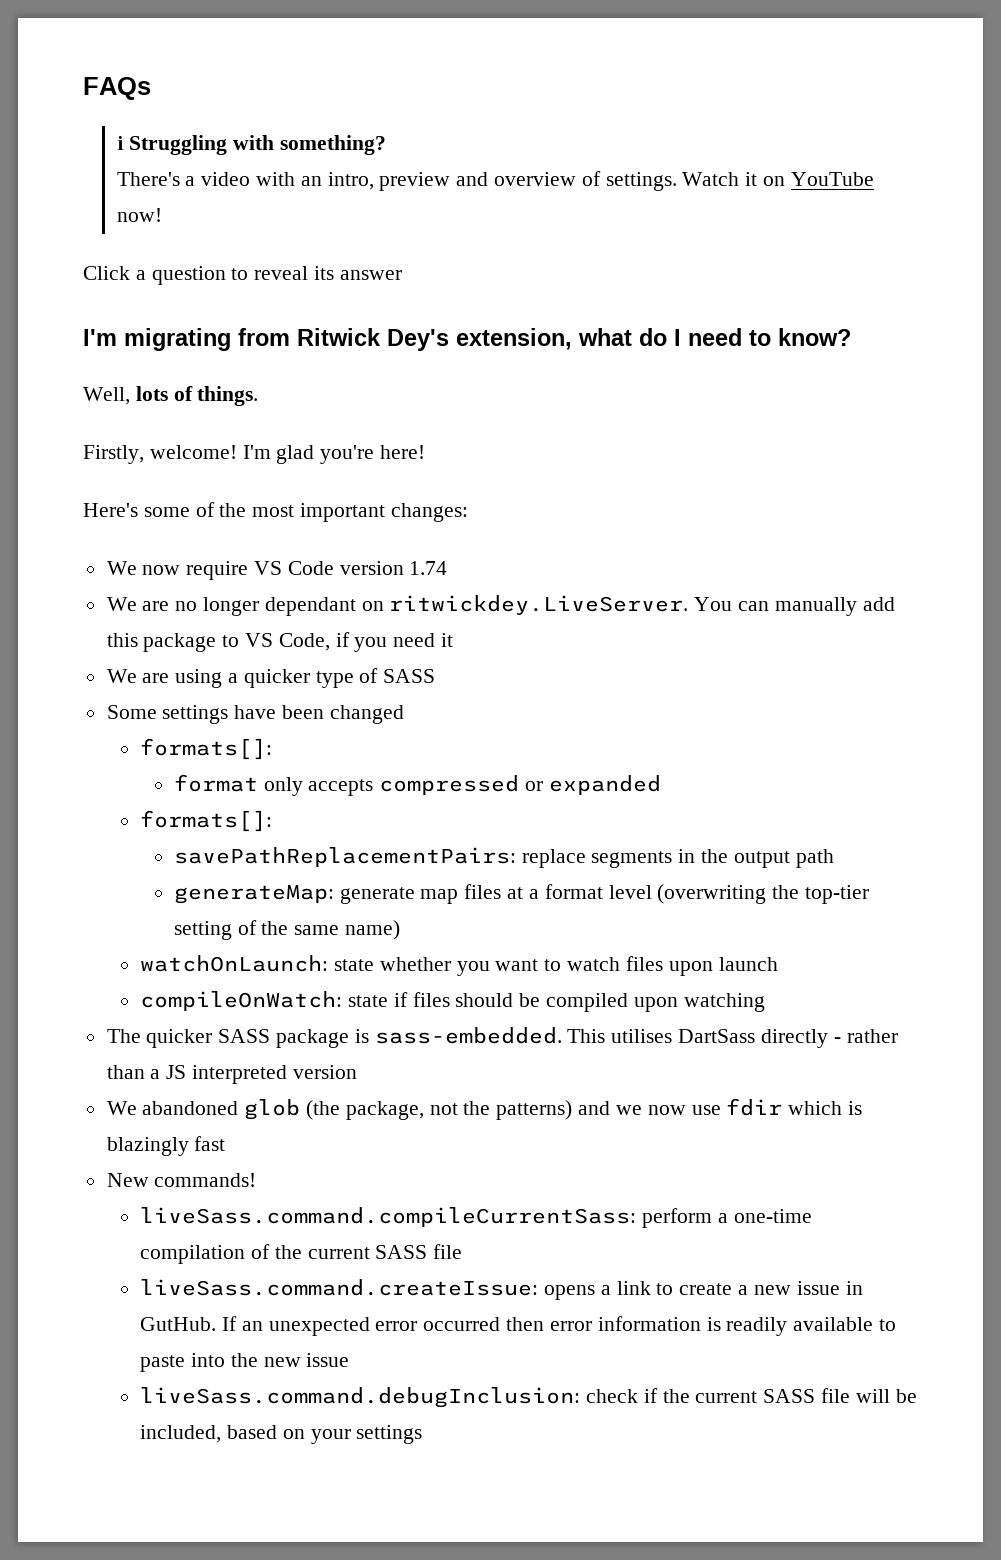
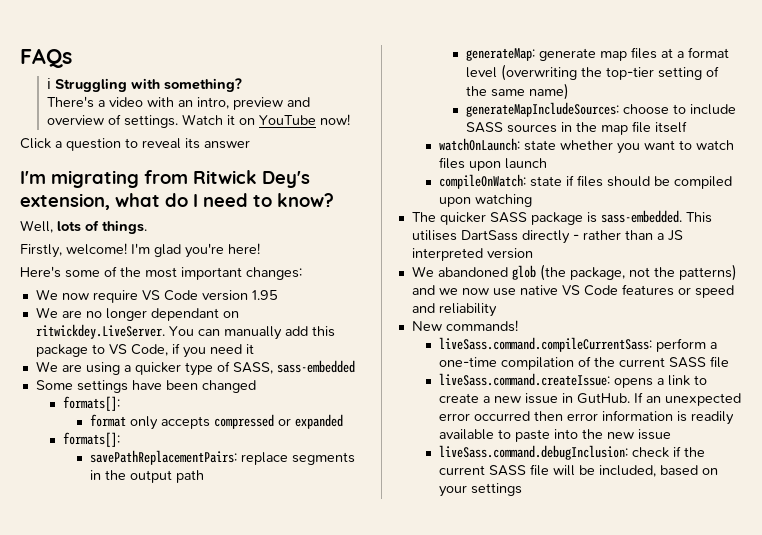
- We now require VS Code version 1.74
+ We now require VS Code version 1.95
- We are using a quicker type of SASS
+ We are using a quicker type of SASS, sass-embedded
+ generateMapIncludeSources: choose to include SASS sources in the map file itself
- We abandoned glob (the package, not the patterns) and we now use fdir which is blazingly fast
+ We abandoned glob (the package, not the patterns) and we now use native VS Code features or speed and reliability

